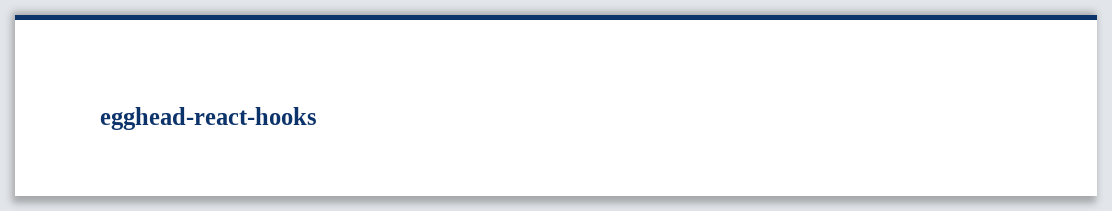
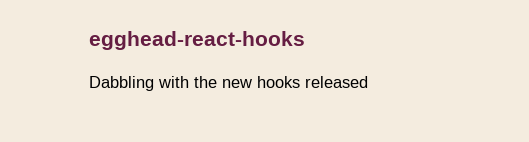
+ Dabbling with the new hooks released

